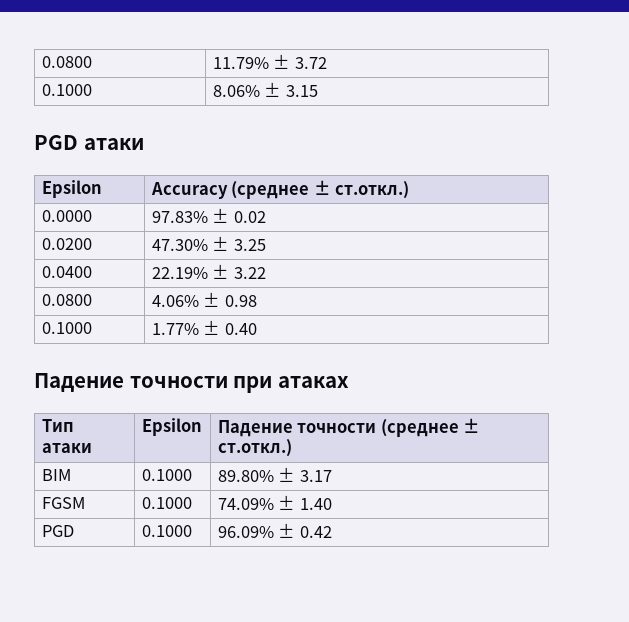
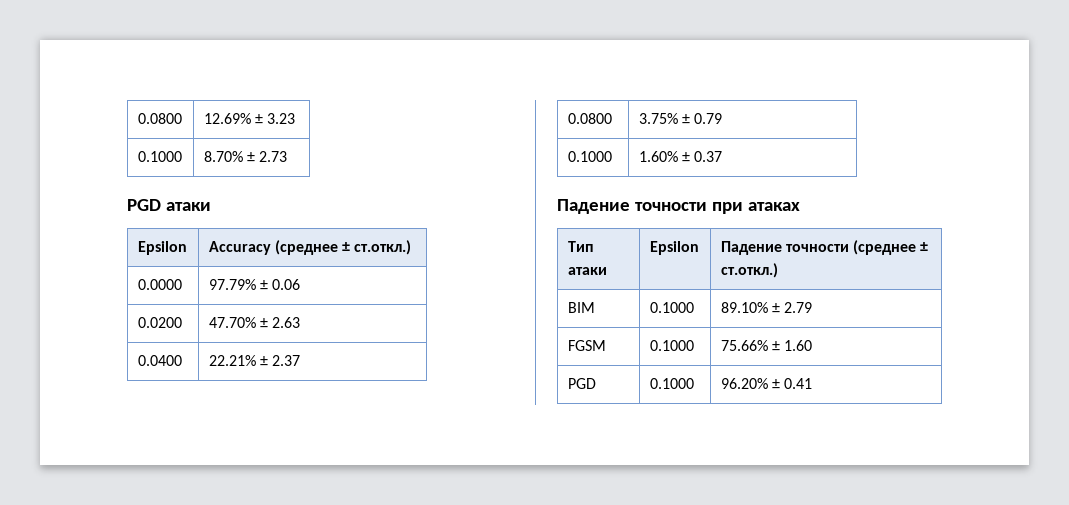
- 0.0800 | 11.79% ± 3.72
- 0.1000 | 8.06% ± 3.15
+ 0.0800 | 12.69% ± 3.23
+ 0.1000 | 8.70% ± 2.73
- 0.0000 | 97.83% ± 0.02
- 0.0200 | 47.30% ± 3.25
- 0.0400 | 22.19% ± 3.22
- 0.0800 | 4.06% ± 0.98
- 0.1000 | 1.77% ± 0.40
+ 0.0000 | 97.79% ± 0.06
+ 0.0200 | 47.70% ± 2.63
+ 0.0400 | 22.21% ± 2.37
+ 0.0800 | 3.75% ± 0.79
+ 0.1000 | 1.60% ± 0.37
- BIM | 0.1000 | 89.80% ± 3.17
+ BIM | 0.1000 | 89.10% ± 2.79
- FGSM | 0.1000 | 74.09% ± 1.40
+ FGSM | 0.1000 | 75.66% ± 1.60
- PGD | 0.1000 | 96.09% ± 0.42
+ PGD | 0.1000 | 96.20% ± 0.41

